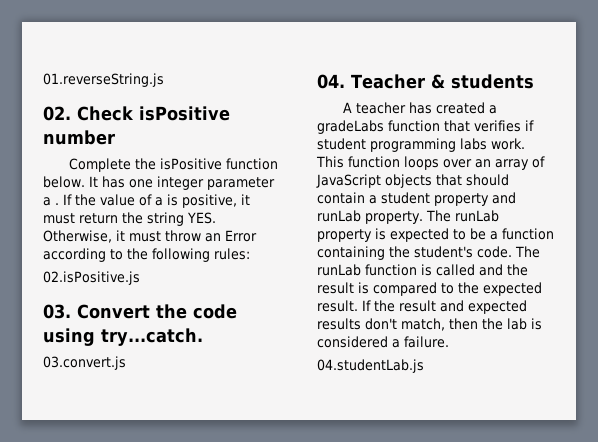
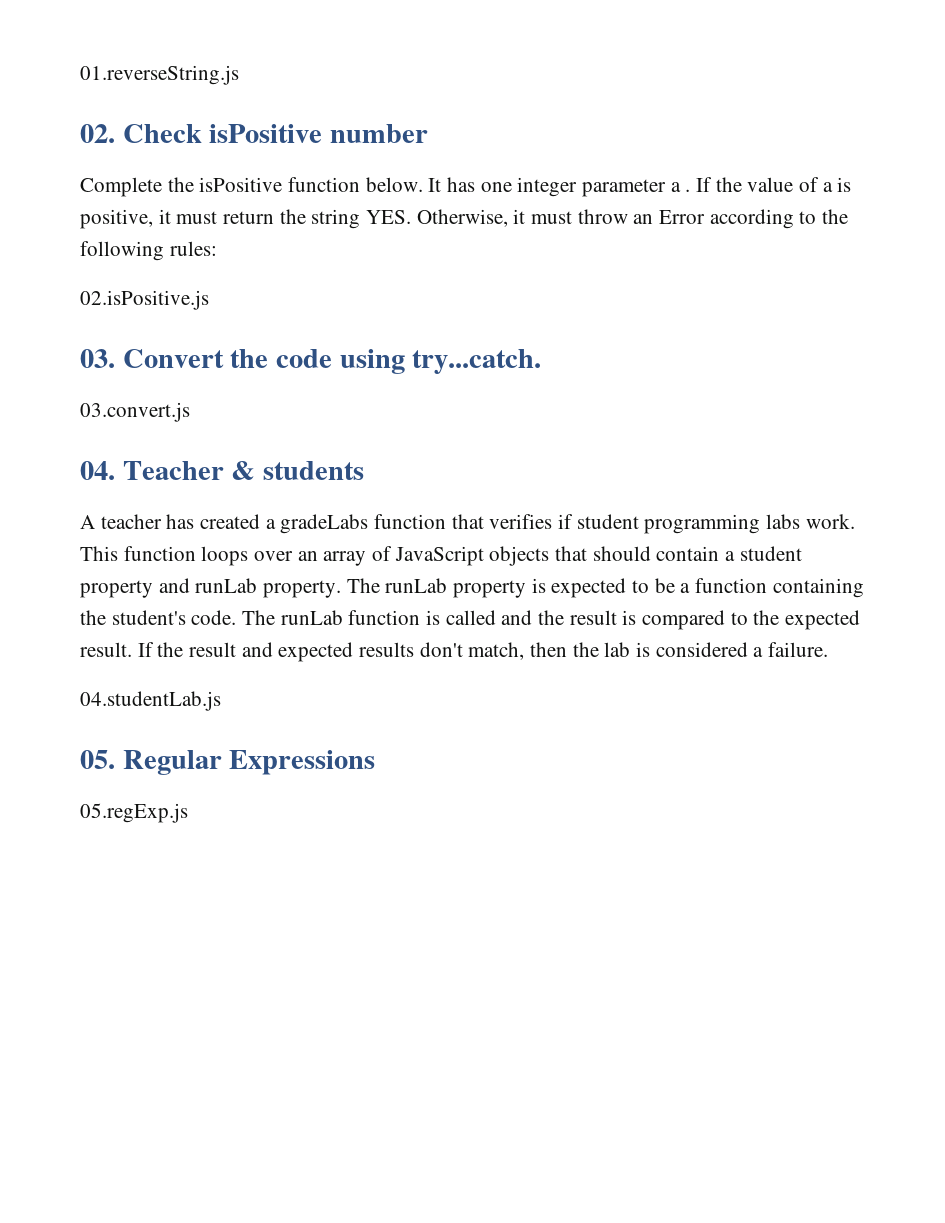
+ 05. Regular Expressions
+ 05.regExp.js

